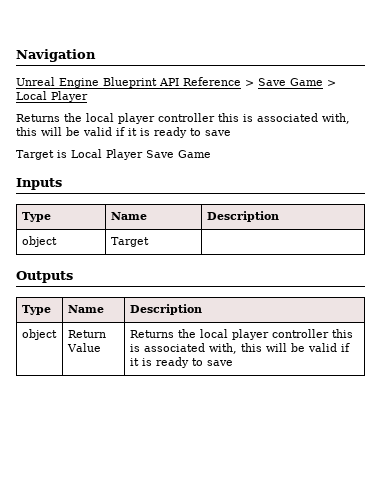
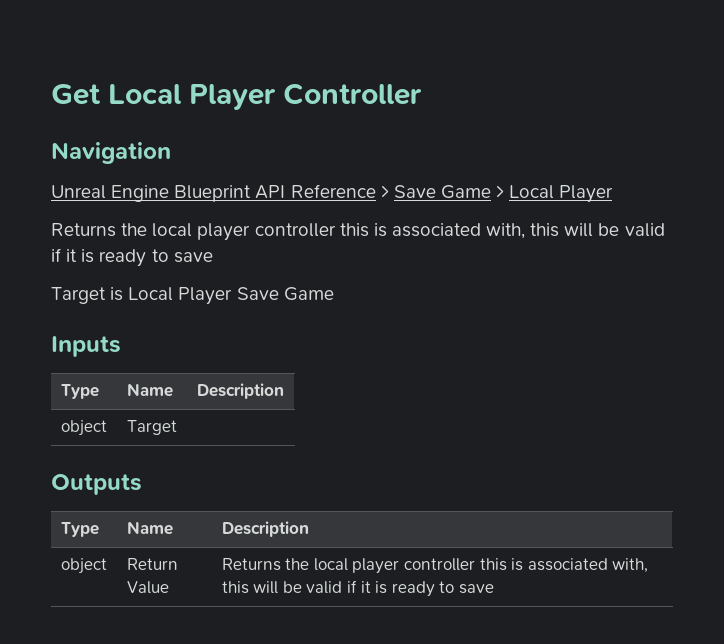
+ Get Local Player Controller

